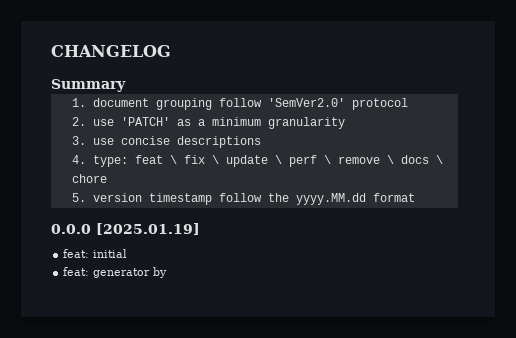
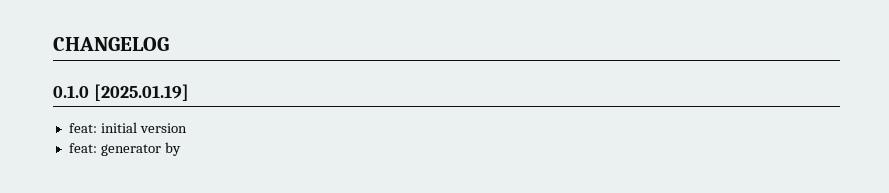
- Summary
- 1. document grouping follow 'SemVer2.0' protocol
- 2. use 'PATCH' as a minimum granularity
- 3. use concise descriptions
- 4. type: feat \ fix \ update \ perf \ remove \ docs \ chore
- 5. version timestamp follow the yyyy.MM.dd format
- 0.0.0 [2025.01.19]
+ 0.1.0 [2025.01.19]
- feat: initial
+ feat: initial version

